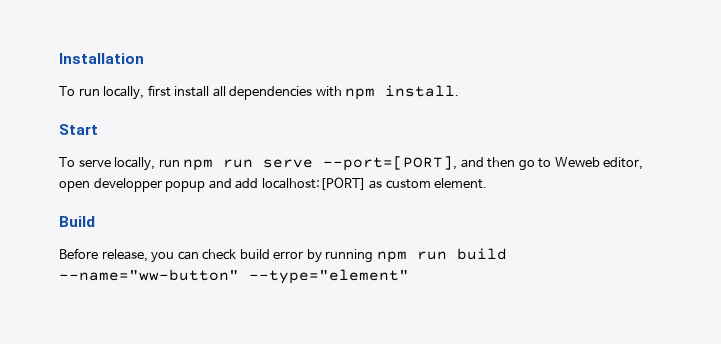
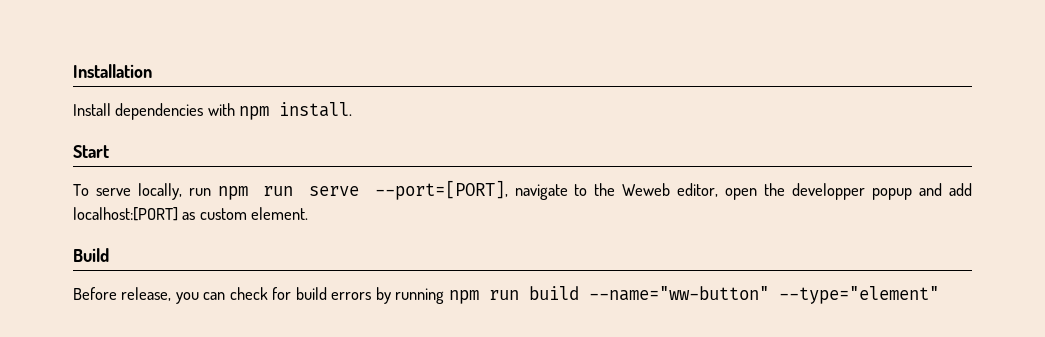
- To run locally, first install all dependencies with npm install.
+ Install dependencies with npm install.
- To serve locally, run npm run serve --port=[PORT], and then go to Weweb editor, open developper popup and add localhost:[PORT] as custom element.
+ To serve locally, run npm run serve --port=[PORT], navigate to the Weweb editor, open the developper popup and add localhost:[PORT] as custom element.
- Before release, you can check build error by running npm run build --name="ww-button" --type="element"
+ Before release, you can check for build errors by running npm run build --name="ww-button" --type="element"

